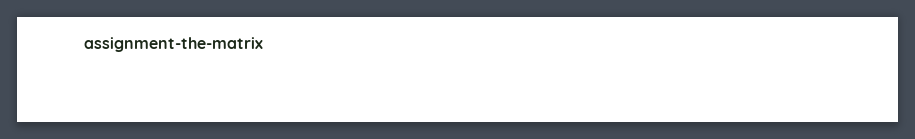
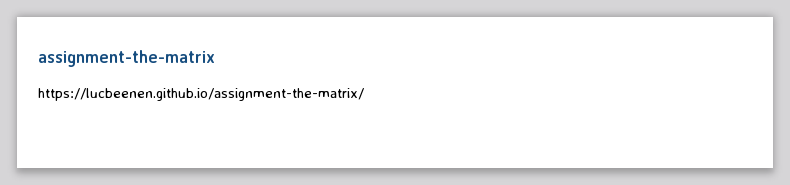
+ https://lucbeenen.github.io/assignment-the-matrix/

